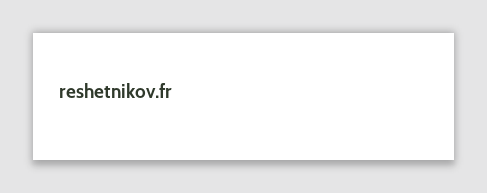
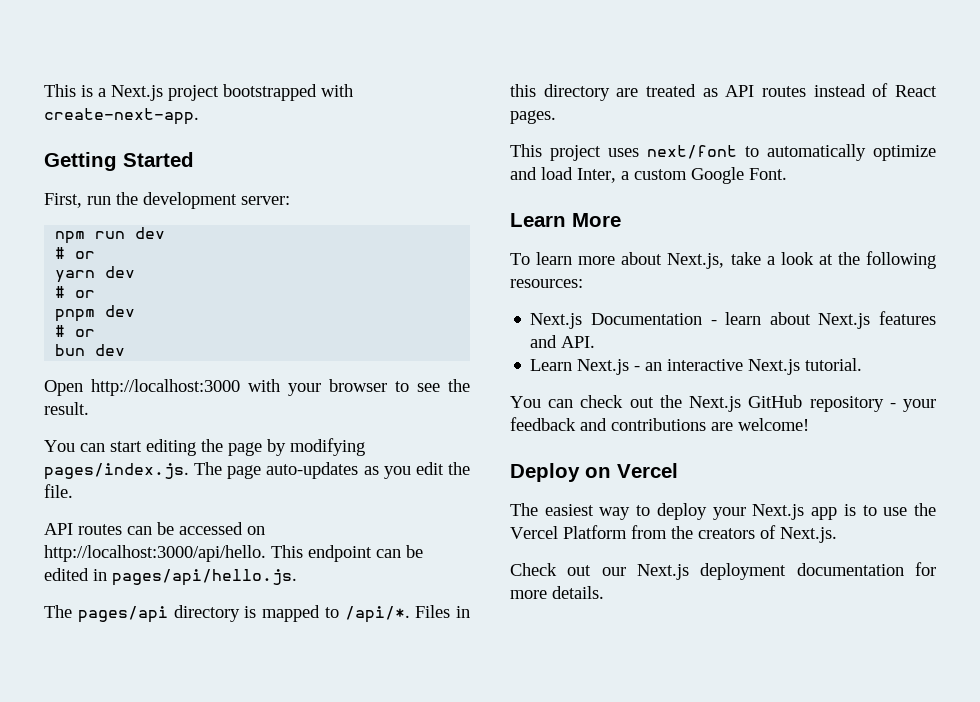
- reshetnikov.fr
+ This is a Next.js project bootstrapped with create-next-app.
+ Getting Started
+ First, run the development server:
+ npm run dev
+ # or
+ yarn dev
+ # or
+ pnpm dev
+ # or
+ bun dev
+ Open http://localhost:3000 with your browser to see the result.
+ You can start editing the page by modifying pages/index.js. The page auto-updates as you edit the file.
+ API routes can be accessed on http://localhost:3000/api/hello. This endpoint can be edited in pages/api/hello.js.
+ The pages/api directory is mapped to /api/*. Files in this directory are treated as API routes instead of React pages.
+ This project uses next/font to automatically optimize and load Inter, a custom Google Font.
+ Learn More
+ To learn more about Next.js, take a look at the following resources:
+ Next.js Documentation - learn about Next.js features and API.
+ Learn Next.js - an interactive Next.js tutorial.
+ You can check out the Next.js GitHub repository - your feedback and contributions are welcome!
+ Deploy on Vercel
+ The easiest way to deploy your Next.js app is to use the Vercel Platform from the creators of Next.js.
+ Check out our Next.js deployment documentation for more details.

